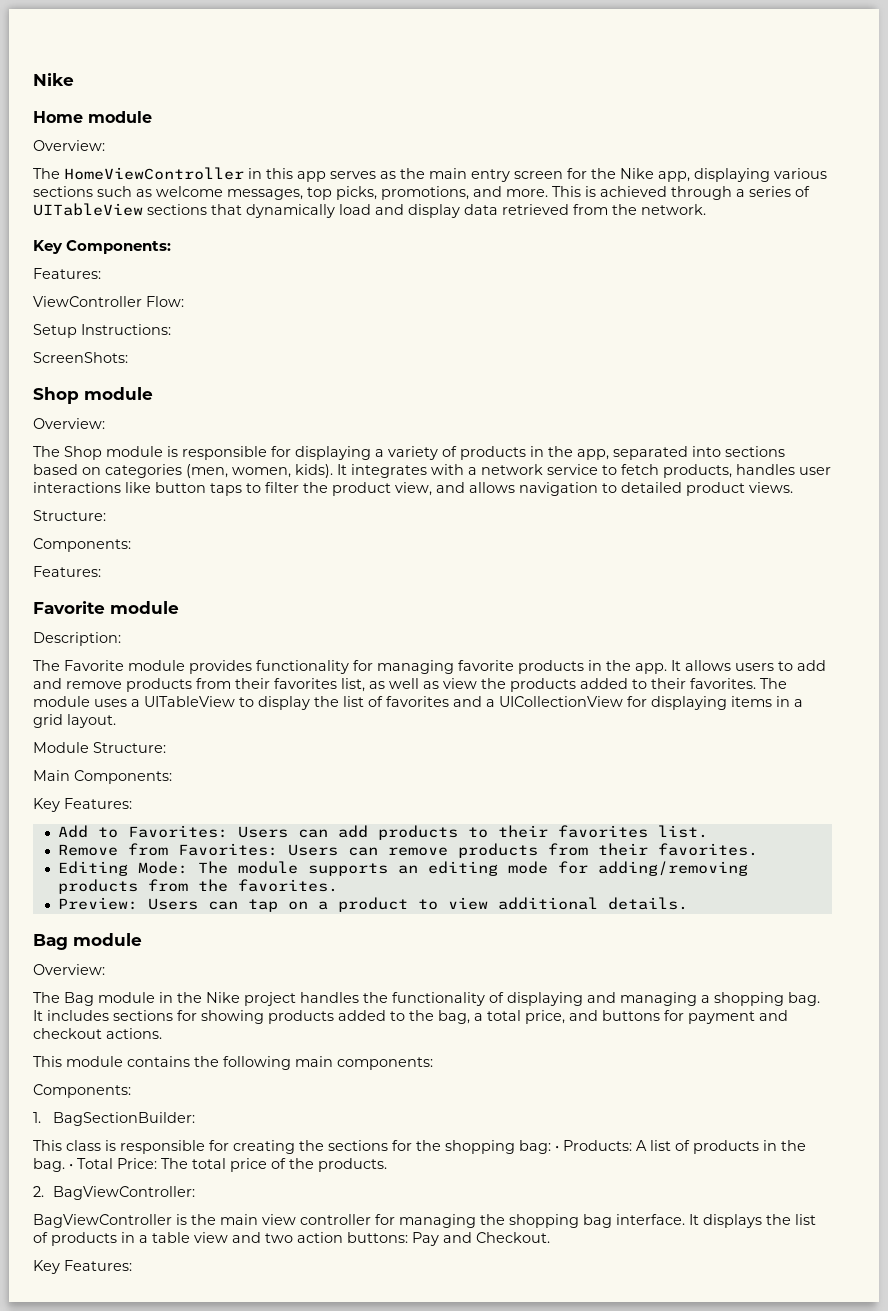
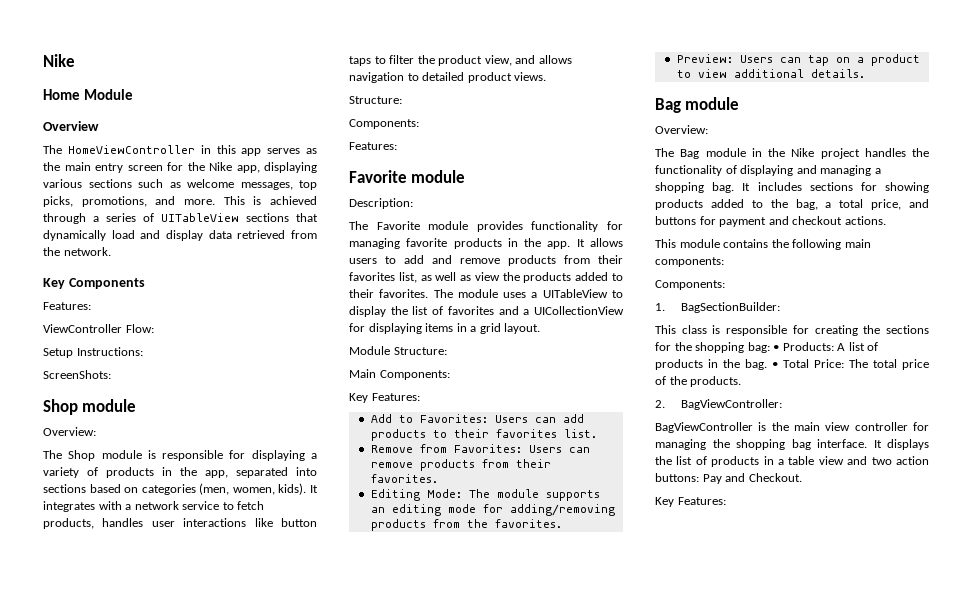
- Home module
- Overview:
+ Home Module
+ Overview
- Key Components:
+ Key Components

